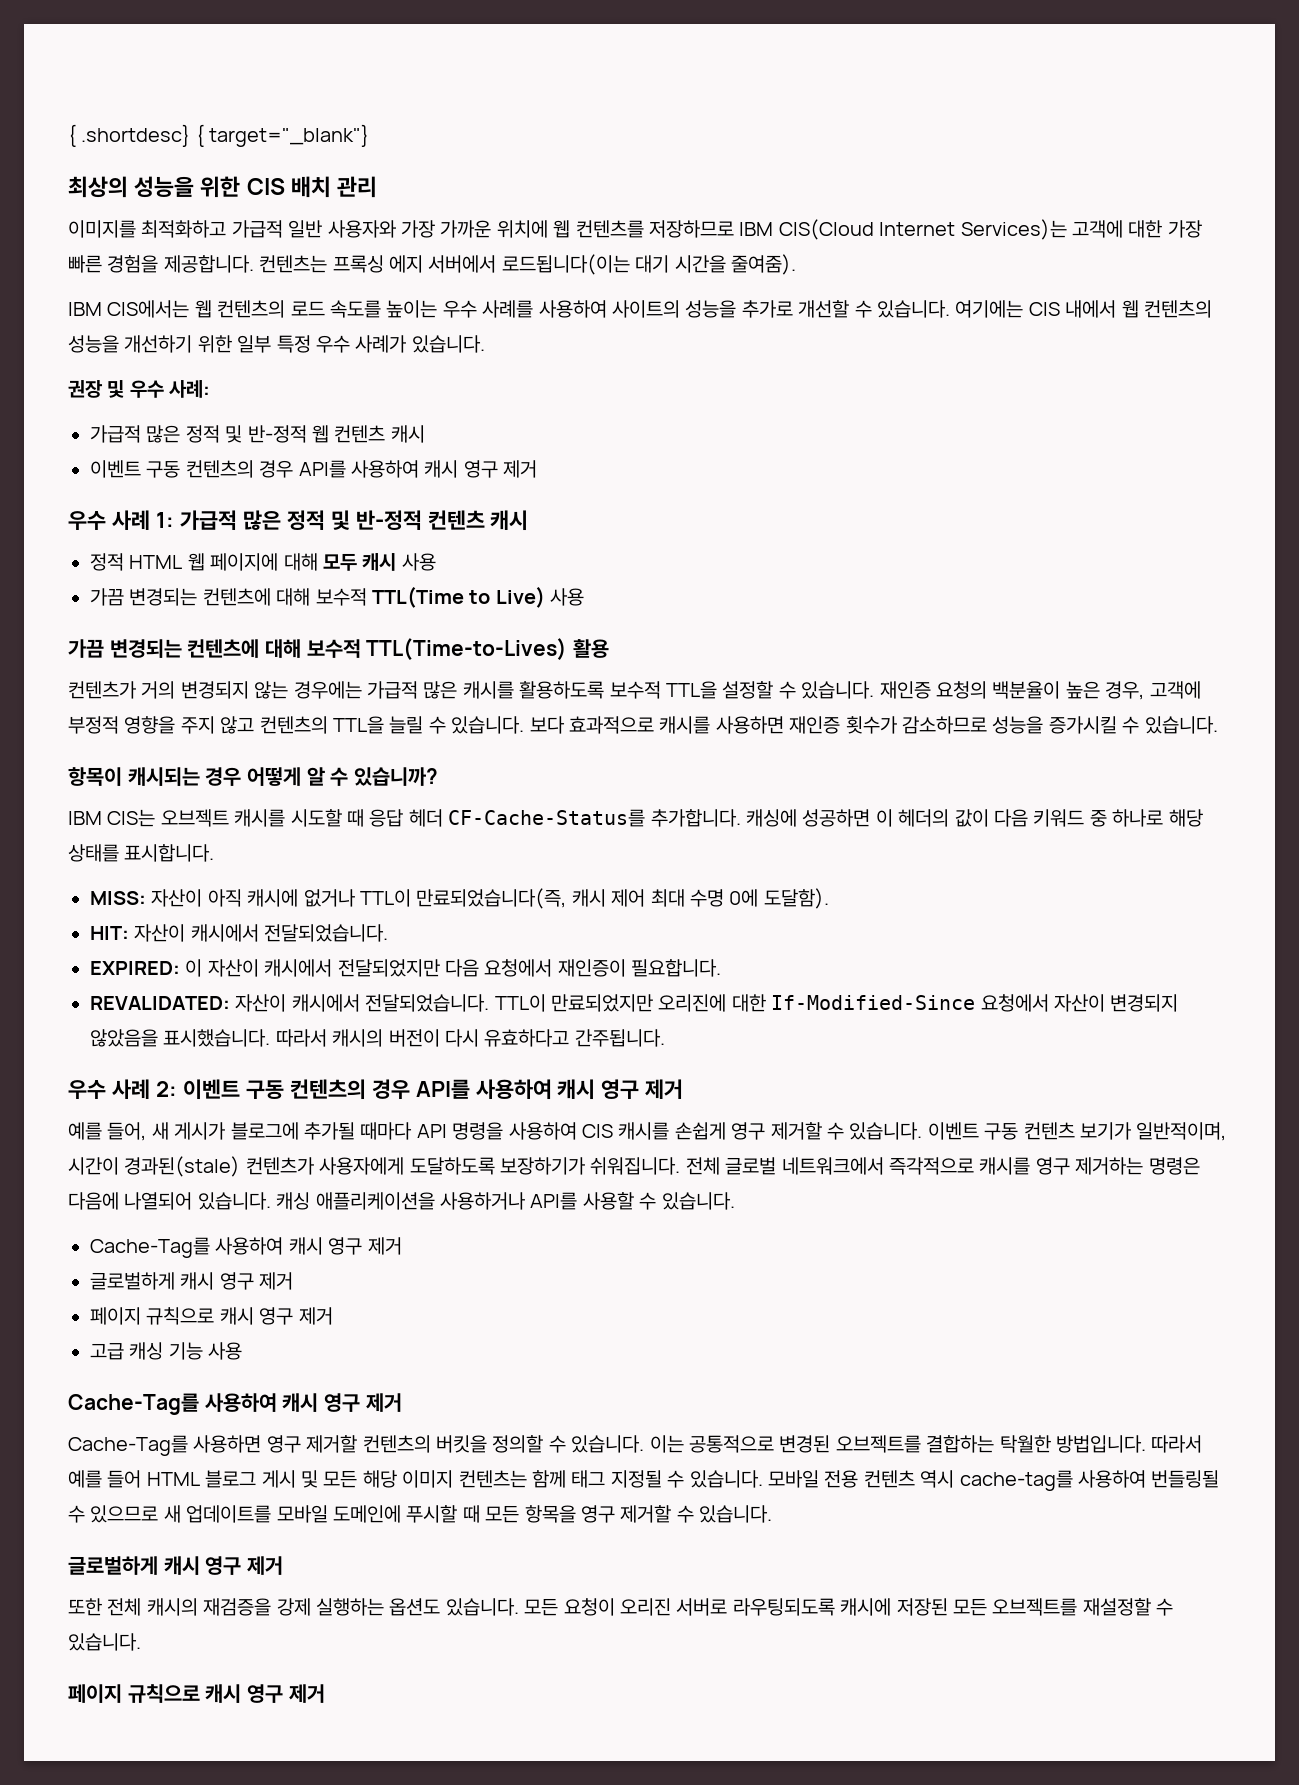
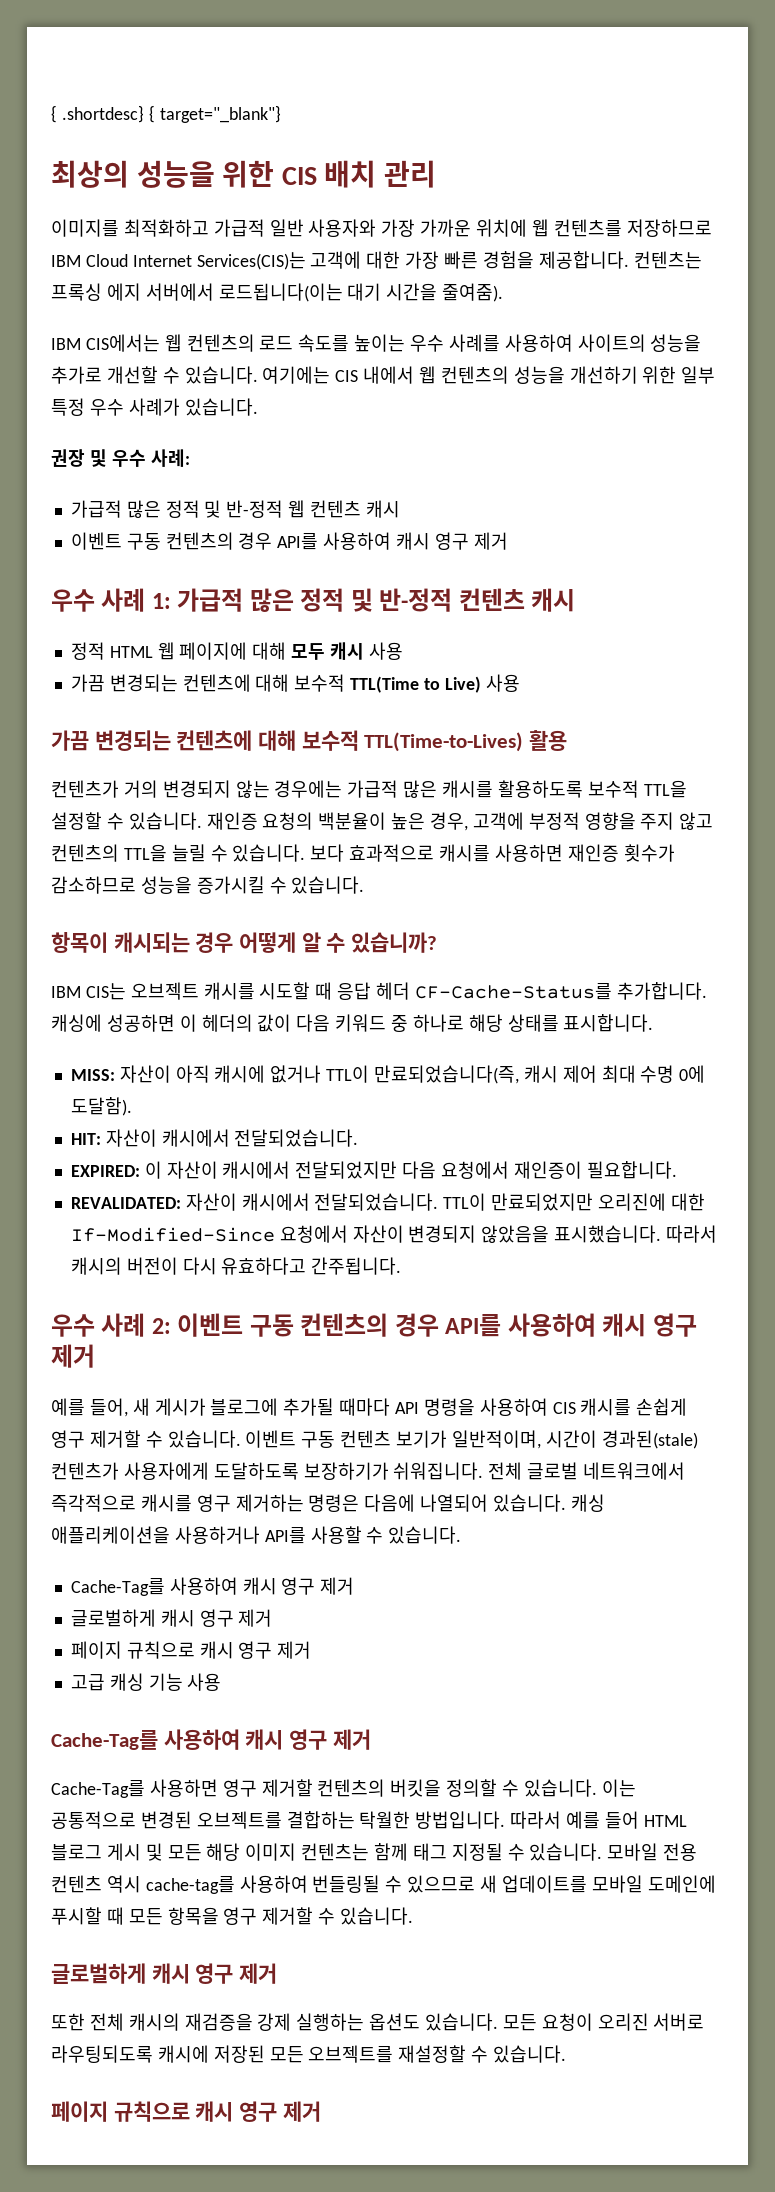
- 이미지를 최적화하고 가급적 일반 사용자와 가장 가까운 위치에 웹 컨텐츠를 저장하므로 IBM CIS(Cloud Internet Services)는 고객에 대한 가장 빠른 경험을 제공합니다.
+ 이미지를 최적화하고 가급적 일반 사용자와 가장 가까운 위치에 웹 컨텐츠를 저장하므로 IBM Cloud Internet Services(CIS)는 고객에 대한 가장 빠른 경험을 제공합니다.

